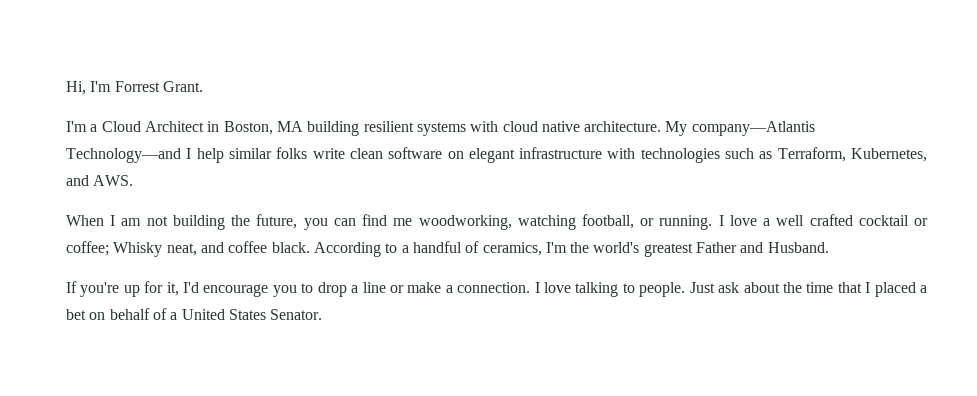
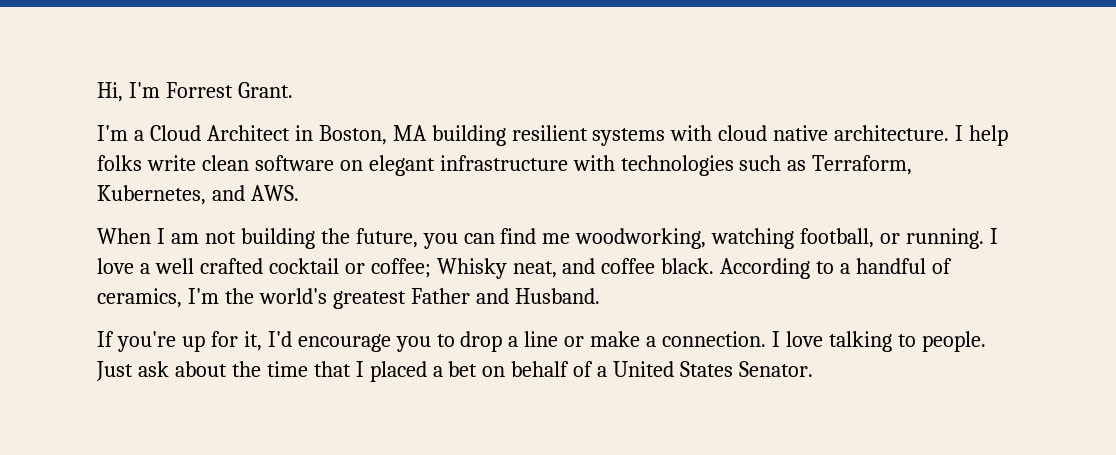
- My company—Atlantis Technology—and I help similar folks write clean software on elegant infrastructure with technologies such as Terraform, Kubernetes, and AWS.
+ I help folks write clean software on elegant infrastructure with technologies such as Terraform, Kubernetes, and AWS.

